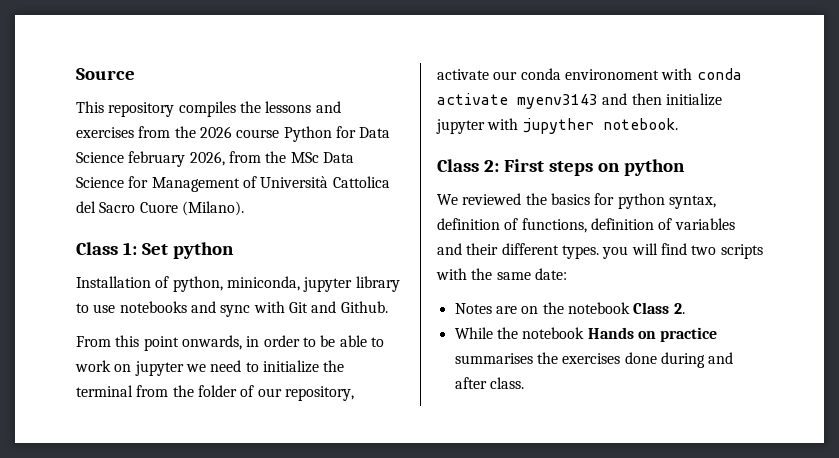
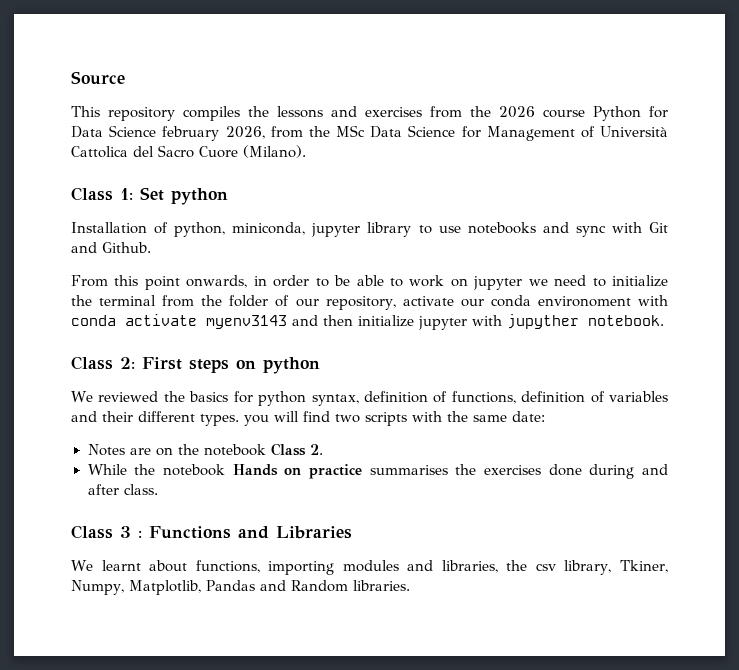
+ Class 3 : Functions and Libraries
+ We learnt about functions, importing modules and libraries, the csv library, Tkiner, Numpy, Matplotlib, Pandas and Random libraries.

